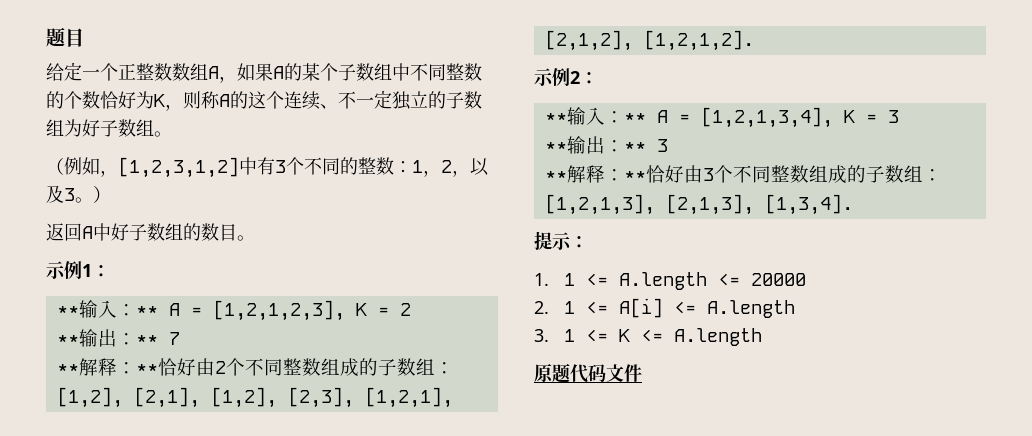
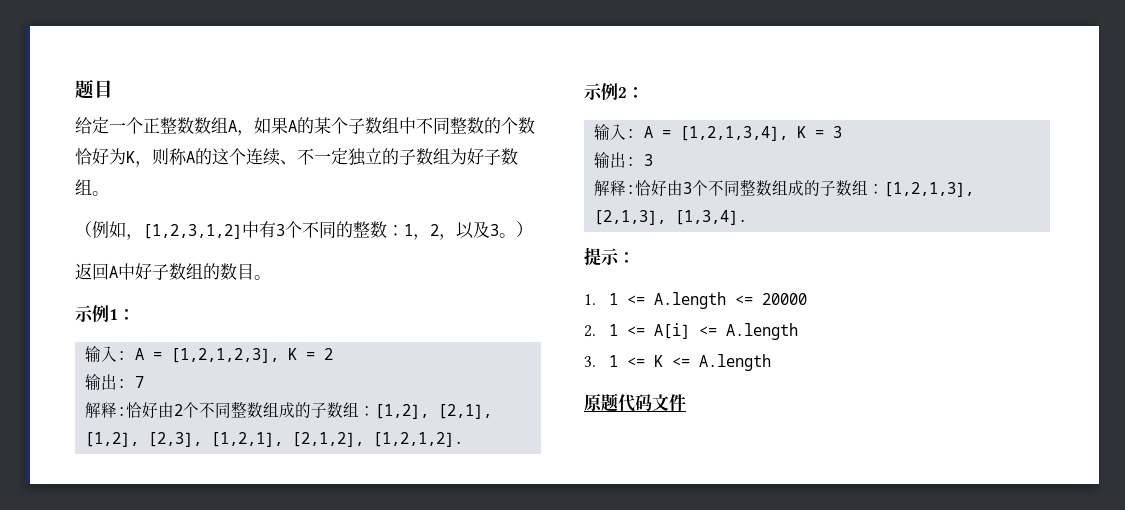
- **输入：** A = [1,2,1,2,3], K = 2
+ 输入: A = [1,2,1,2,3], K = 2
- **输出：** 7
- **解释：**恰好由2个不同整数组成的子数组：[1,2], [2,1], [1,2], [2,3], [1,2,1], [2,1,2], [1,2,1,2].
+ 输出: 7
+ 解释:恰好由2个不同整数组成的子数组：[1,2], [2,1], [1,2], [2,3], [1,2,1], [2,1,2], [1,2,1,2].
- **输入：** A = [1,2,1,3,4], K = 3
+ 输入: A = [1,2,1,3,4], K = 3
- **输出：** 3
- **解释：**恰好由3个不同整数组成的子数组：[1,2,1,3], [2,1,3], [1,3,4].
+ 输出: 3
+ 解释:恰好由3个不同整数组成的子数组：[1,2,1,3], [2,1,3], [1,3,4].

